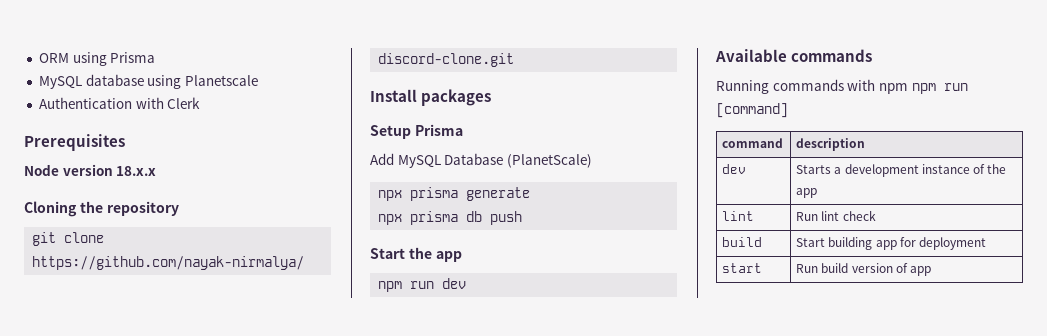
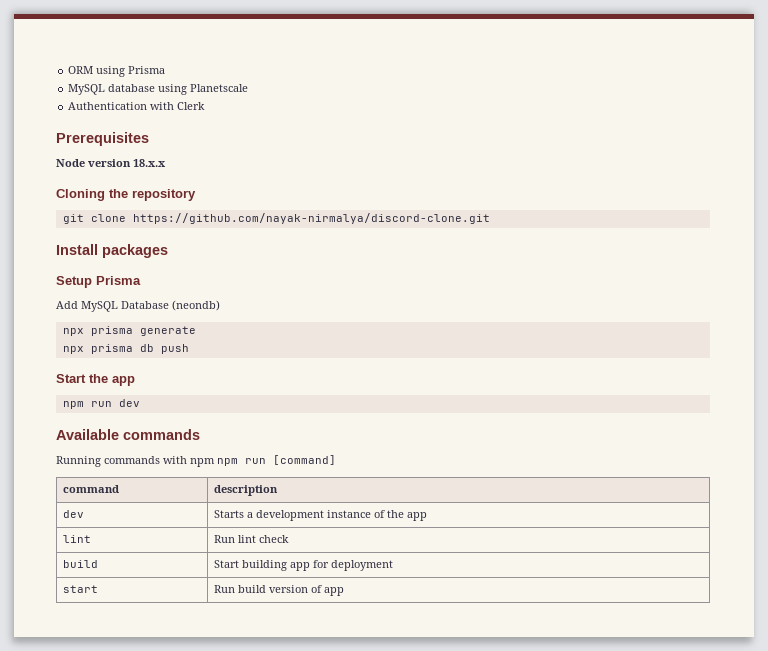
- Add MySQL Database (PlanetScale)
+ Add MySQL Database (neondb)

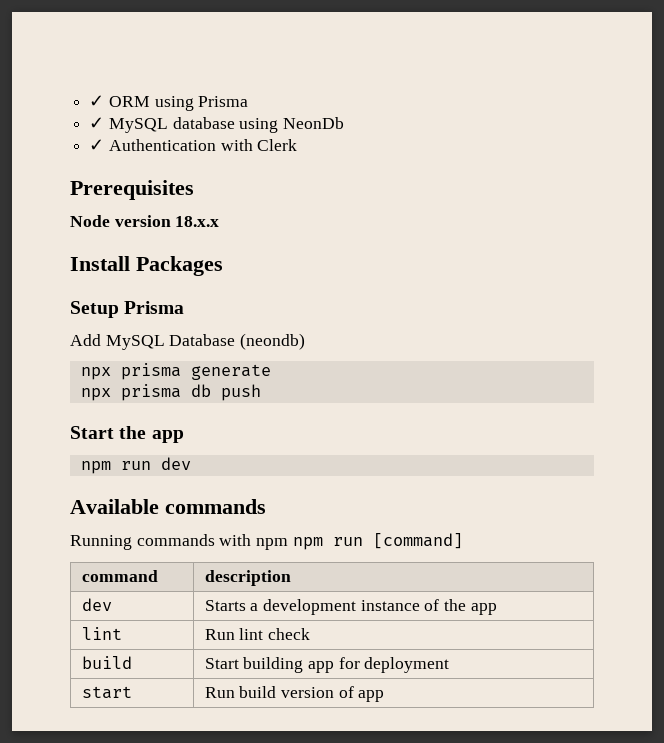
- ORM using Prisma
+ ✓ ORM using Prisma
- MySQL database using Planetscale
- Authentication with Clerk
+ ✓ MySQL database using NeonDb
+ ✓ Authentication with Clerk
- Cloning the repository
- git clone https://github.com/nayak-nirmalya/discord-clone.git
- Install packages
+ Install Packages

